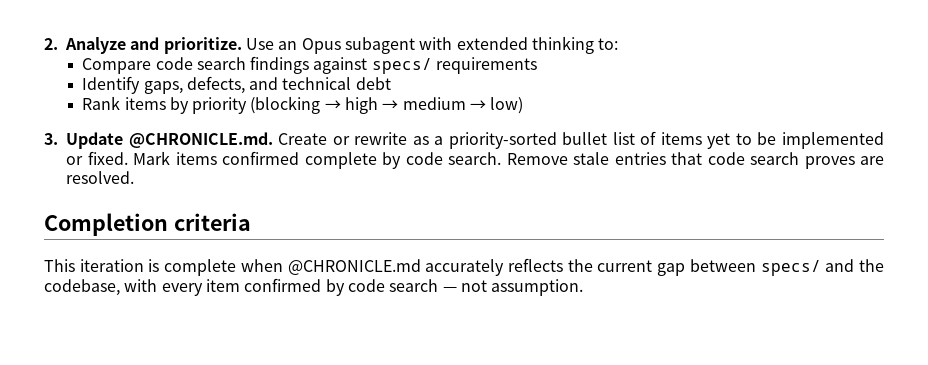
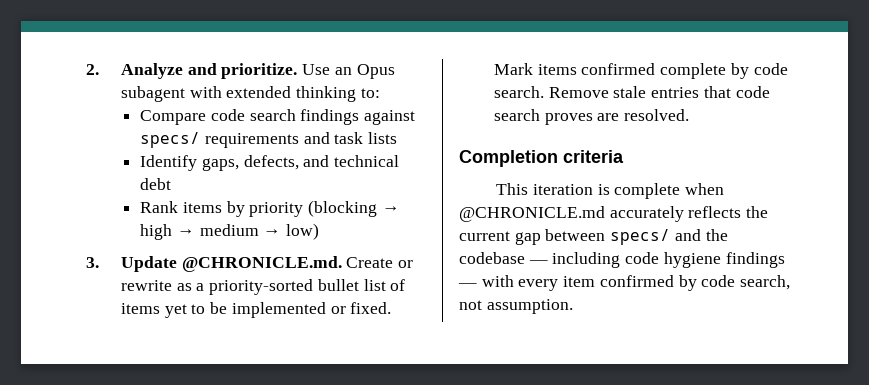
- Compare code search findings against specs/ requirements
+ Compare code search findings against specs/ requirements and task lists
- This iteration is complete when @CHRONICLE.md accurately reflects the current gap between specs/ and the codebase, with every item confirmed by code search — not assumption.
+ This iteration is complete when @CHRONICLE.md accurately reflects the current gap between specs/ and the codebase — including code hygiene findings — with every item confirmed by code search, not assumption.

